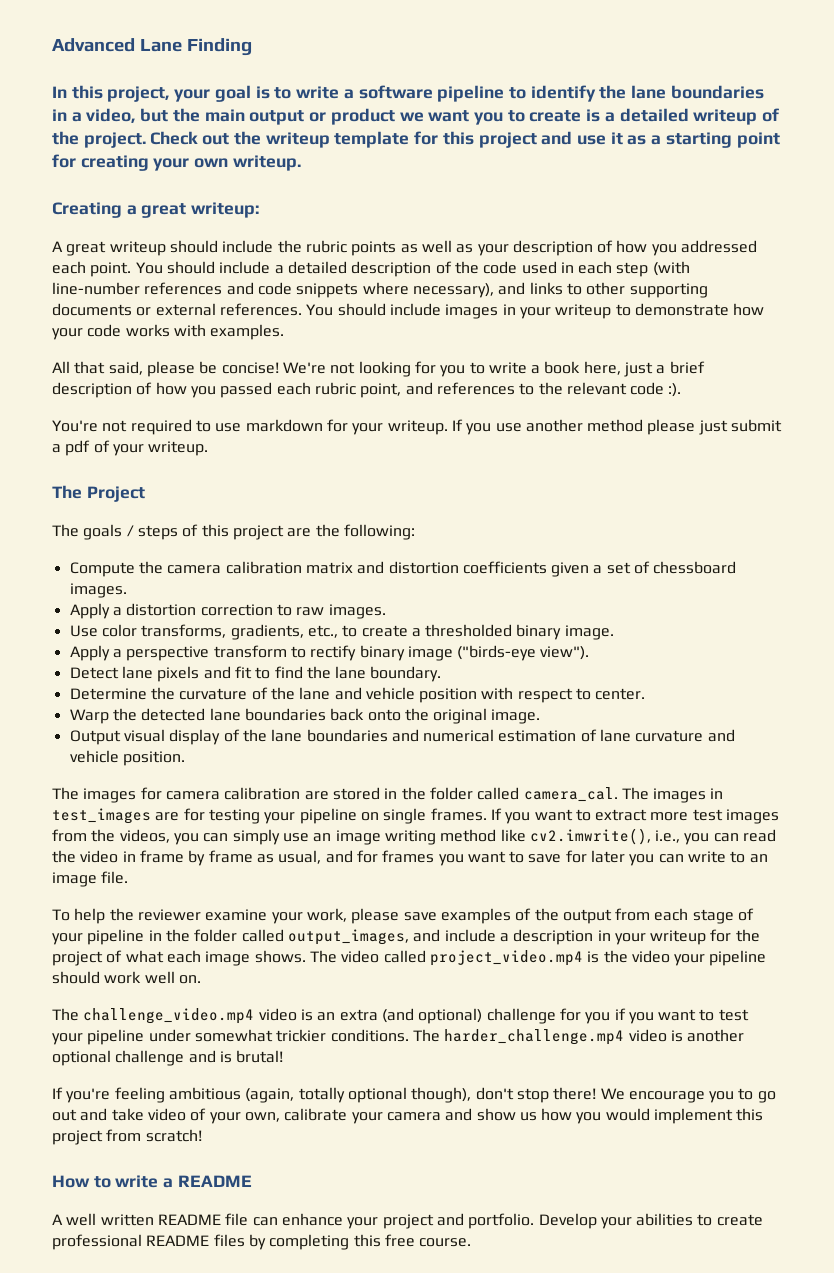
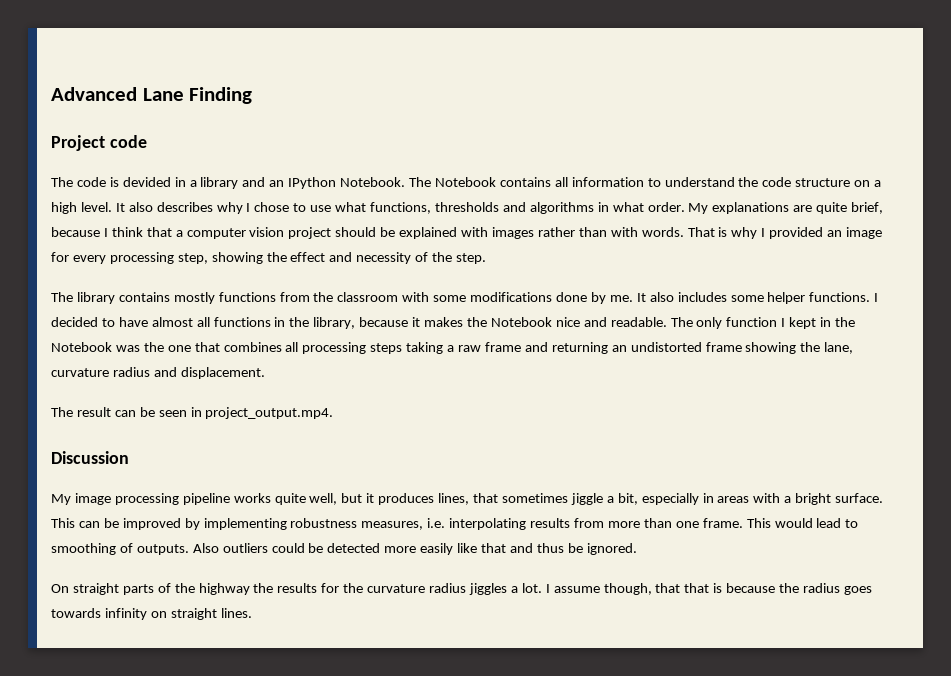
- In this project, your goal is to write a software pipeline to identify the lane boundaries in a video, but the main output or product we want you to create is a detailed writeup of the project. Check out the writeup template for this project and use it as a starting point for creating your own writeup.
- Creating a great writeup:
- A great writeup should include the rubric points as well as your description of how you addressed each point. You should include a detailed description of the code used in each step (with line-number references and code snippets where necessary), and links to other supporting documents or external references. You should include images in your writeup to demonstrate how your code works with examples.
- All that said, please be concise! We're not looking for you to write a book here, just a brief description of how you passed each rubric point, and references to the relevant code :).
- You're not required to use markdown for your writeup. If you use another method please just submit a pdf of your writeup.
- The Project
- The goals / steps of this project are the following:
- Compute the camera calibration matrix and distortion coefficients given a set of chessboard images.
- Apply a distortion correction to raw images.
- Use color transforms, gradients, etc., to create a thresholded binary image.
- Apply a perspective transform to rectify binary image ("birds-eye view").
- Detect lane pixels and fit to find the lane boundary.
- Determine the curvature of the lane and vehicle position with respect to center.
- Warp the detected lane boundaries back onto the original image.
- Output visual display of the lane boundaries and numerical estimation of lane curvature and vehicle position.
- The images for camera calibration are stored in the folder called camera_cal. The images in test_images are for testing your pipeline on single frames. If you want to extract more test images from the videos, you can simply use an image writing method like cv2.imwrite(), i.e., you can read the video in frame by frame as usual, and for frames you want to save for later you can write to an image file.
- To help the reviewer examine your work, please save examples of the output from each stage of your pipeline in the folder called output_images, and include a description in your writeup for the project of what each image shows. The video called project_video.mp4 is the video your pipeline should work well on.
- The challenge_video.mp4 video is an extra (and optional) challenge for you if you want to test your pipeline under somewhat trickier conditions. The harder_challenge.mp4 video is another optional challenge and is brutal!
- If you're feeling ambitious (again, totally optional though), don't stop there! We encourage you to go out and take video of your own, calibrate your camera and show us how you would implement this project from scratch!
- How to write a README
- A well written README file can enhance your project and portfolio. Develop your abilities to create professional README files by completing this free course.
+ Project code
+ The code is devided in a library and an IPython Notebook. The Notebook contains all information to understand the code structure on a high level. It also describes why I chose to use what functions, thresholds and algorithms in what order. My explanations are quite brief, because I think that a computer vision project should be explained with images rather than with words. That is why I provided an image for every processing step, showing the effect and necessity of the step.
+ The library contains mostly functions from the classroom with some modifications done by me. It also includes some helper functions. I decided to have almost all functions in the library, because it makes the Notebook nice and readable. The only function I kept in the Notebook was the one that combines all processing steps taking a raw frame and returning an undistorted frame showing the lane, curvature radius and displacement.
+ The result can be seen in project_output.mp4.
+ Discussion
+ My image processing pipeline works quite well, but it produces lines, that sometimes jiggle a bit, especially in areas with a bright surface. This can be improved by implementing robustness measures, i.e. interpolating results from more than one frame. This would lead to smoothing of outputs. Also outliers could be detected more easily like that and thus be ignored.
+ On straight parts of the highway the results for the curvature radius jiggles a lot. I assume though, that that is because the radius goes towards infinity on straight lines.

